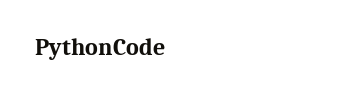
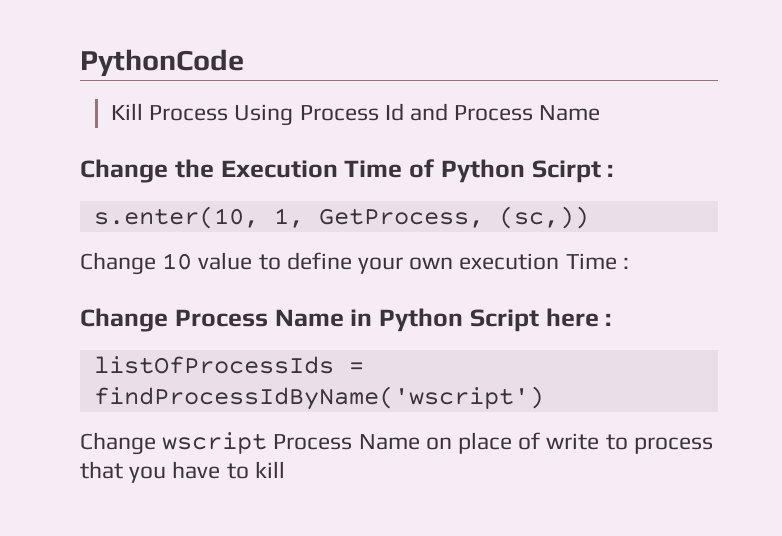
+ Kill Process Using Process Id and Process Name
+ Change the Execution Time of Python Scirpt :
+ s.enter(10, 1, GetProcess, (sc,))
+ Change 10 value to define your own execution Time :
+ Change Process Name in Python Script here :
+ listOfProcessIds = findProcessIdByName('wscript')
+ Change wscript Process Name on place of write to process that you have to kill

